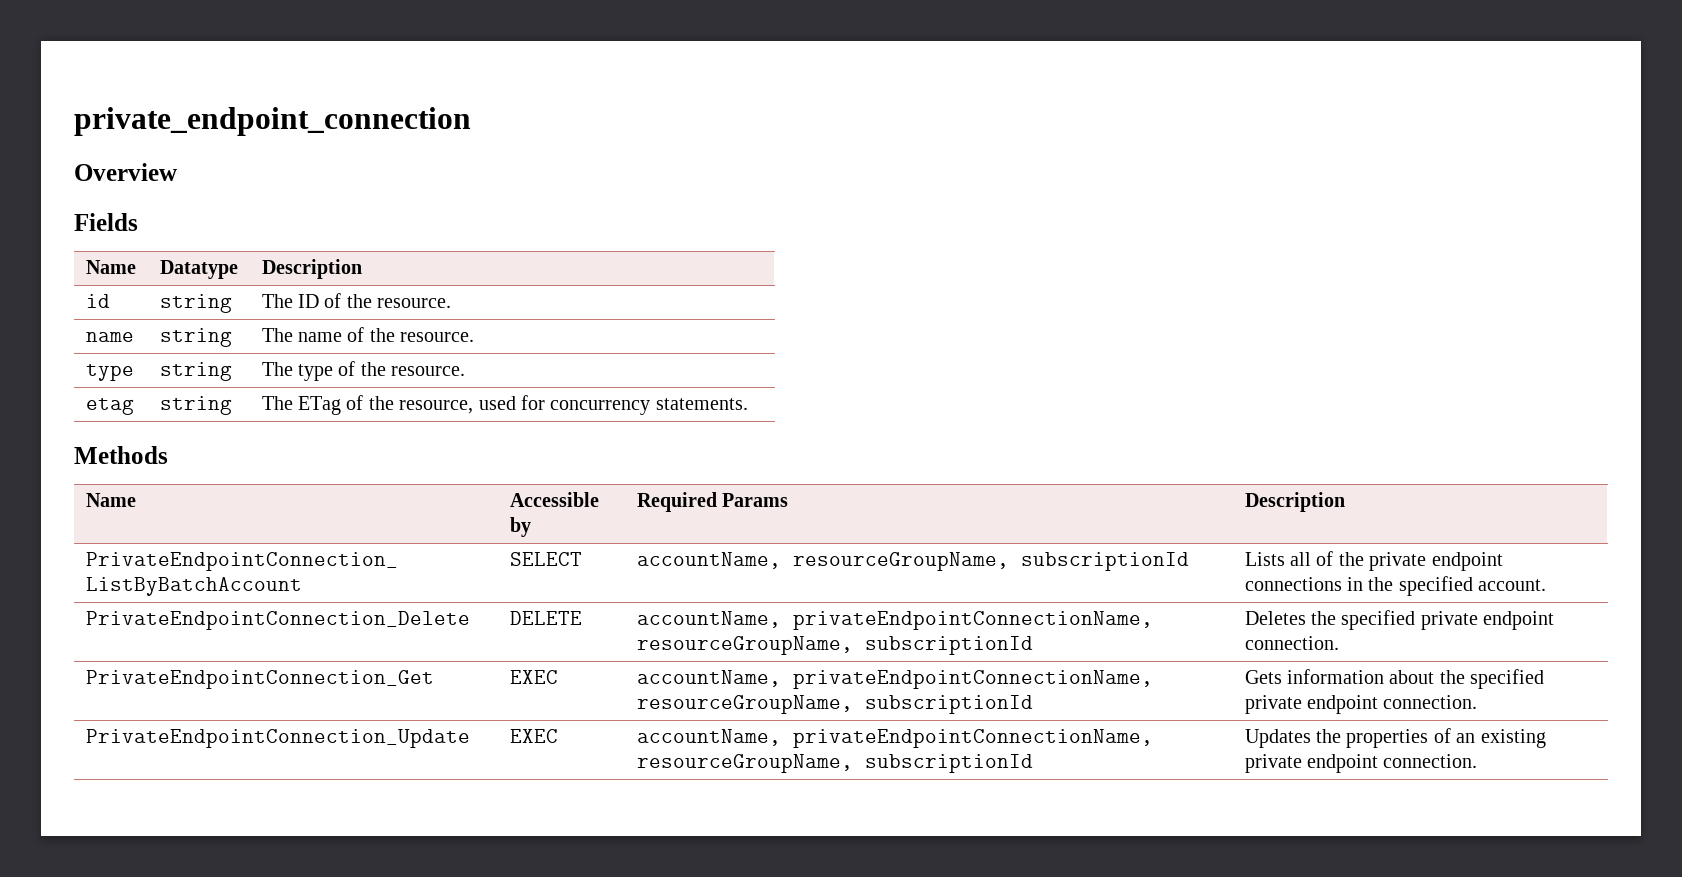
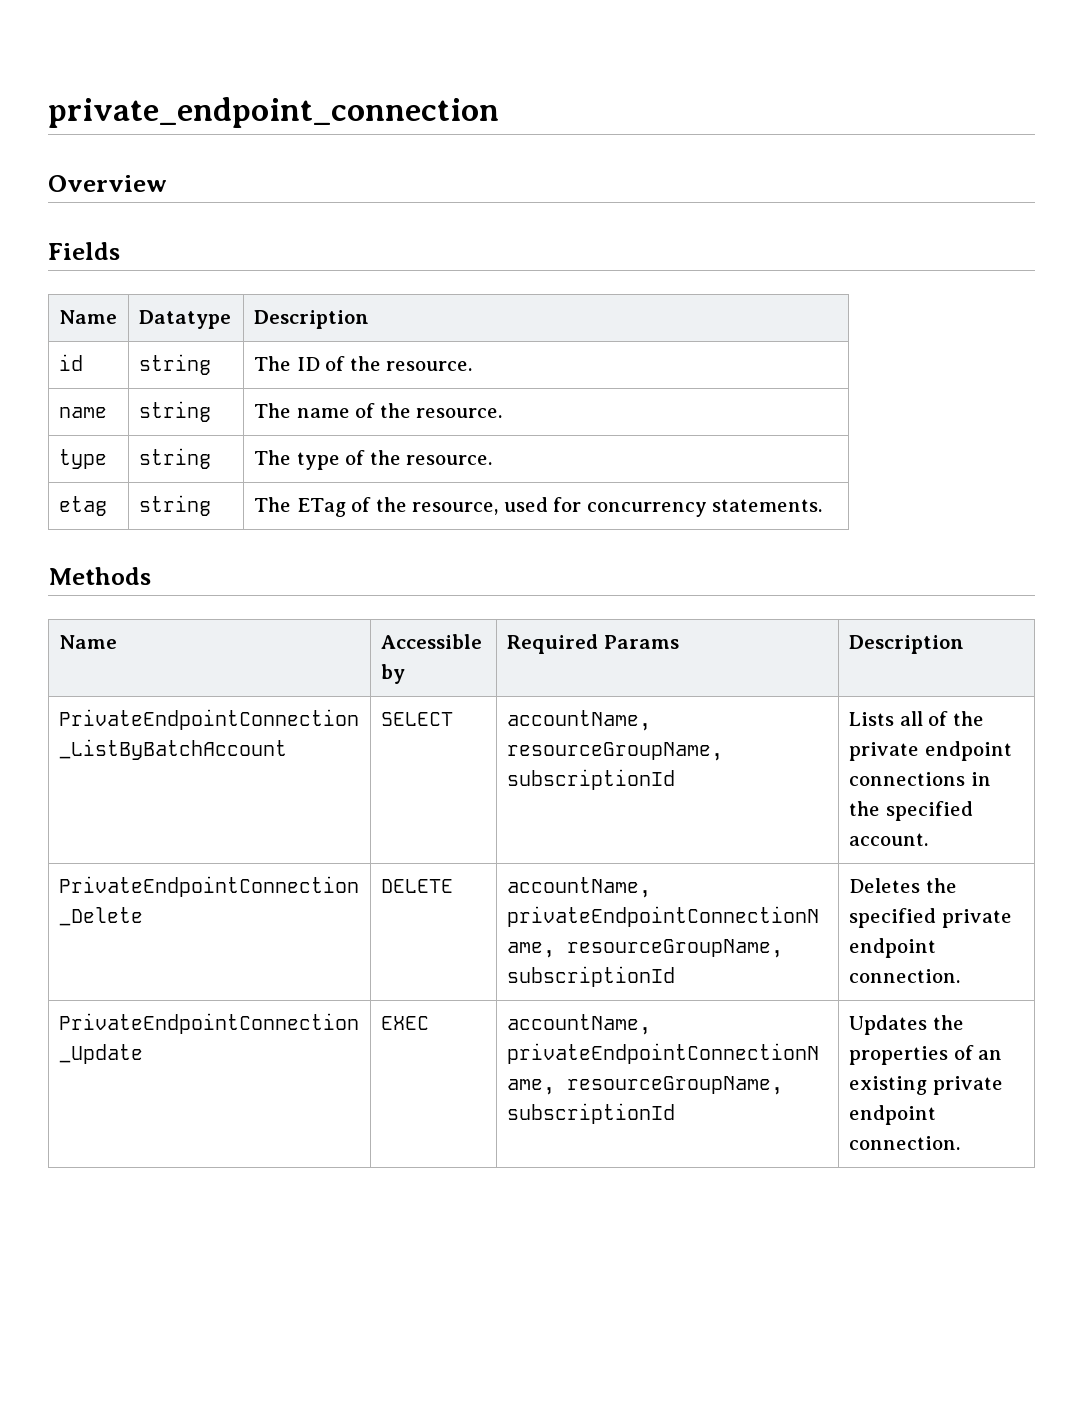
- PrivateEndpointConnection_Get | EXEC | accountName, privateEndpointConnectionName, resourceGroupName, subscriptionId | Gets information about the specified private endpoint connection.

